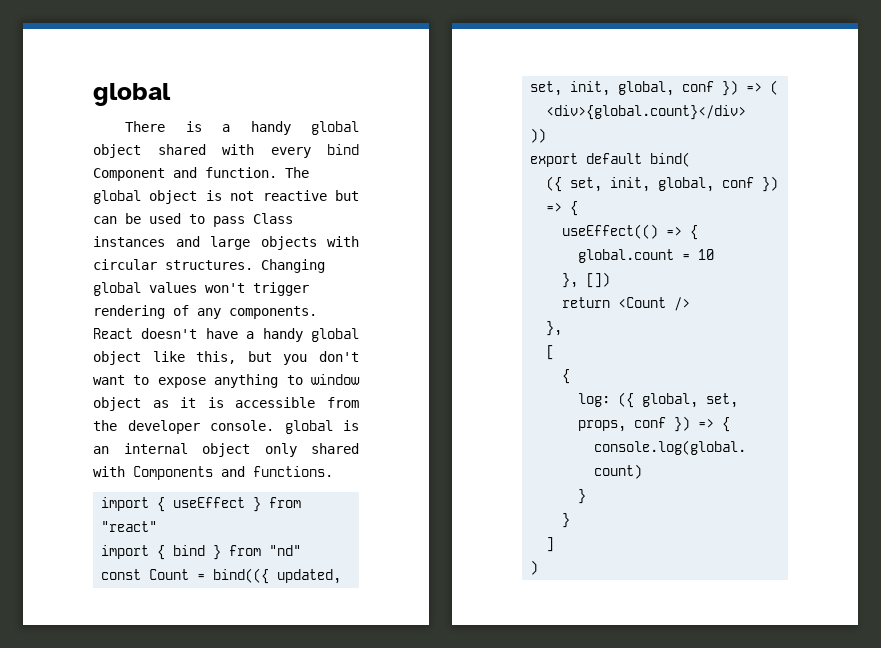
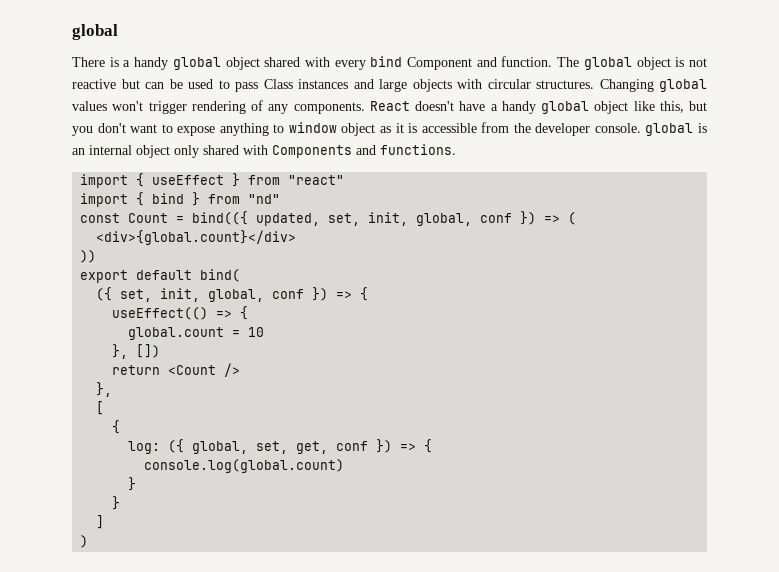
- log: ({ global, set, props, conf }) => {
+ log: ({ global, set, get, conf }) => {

